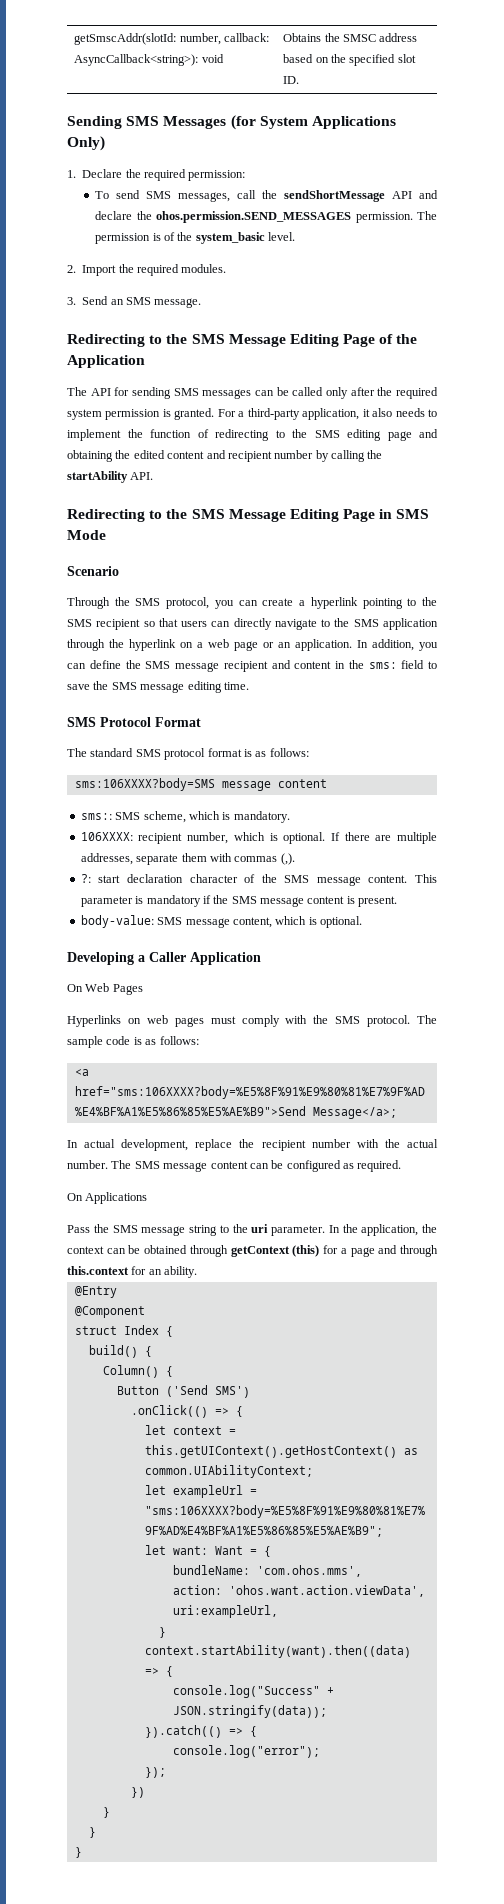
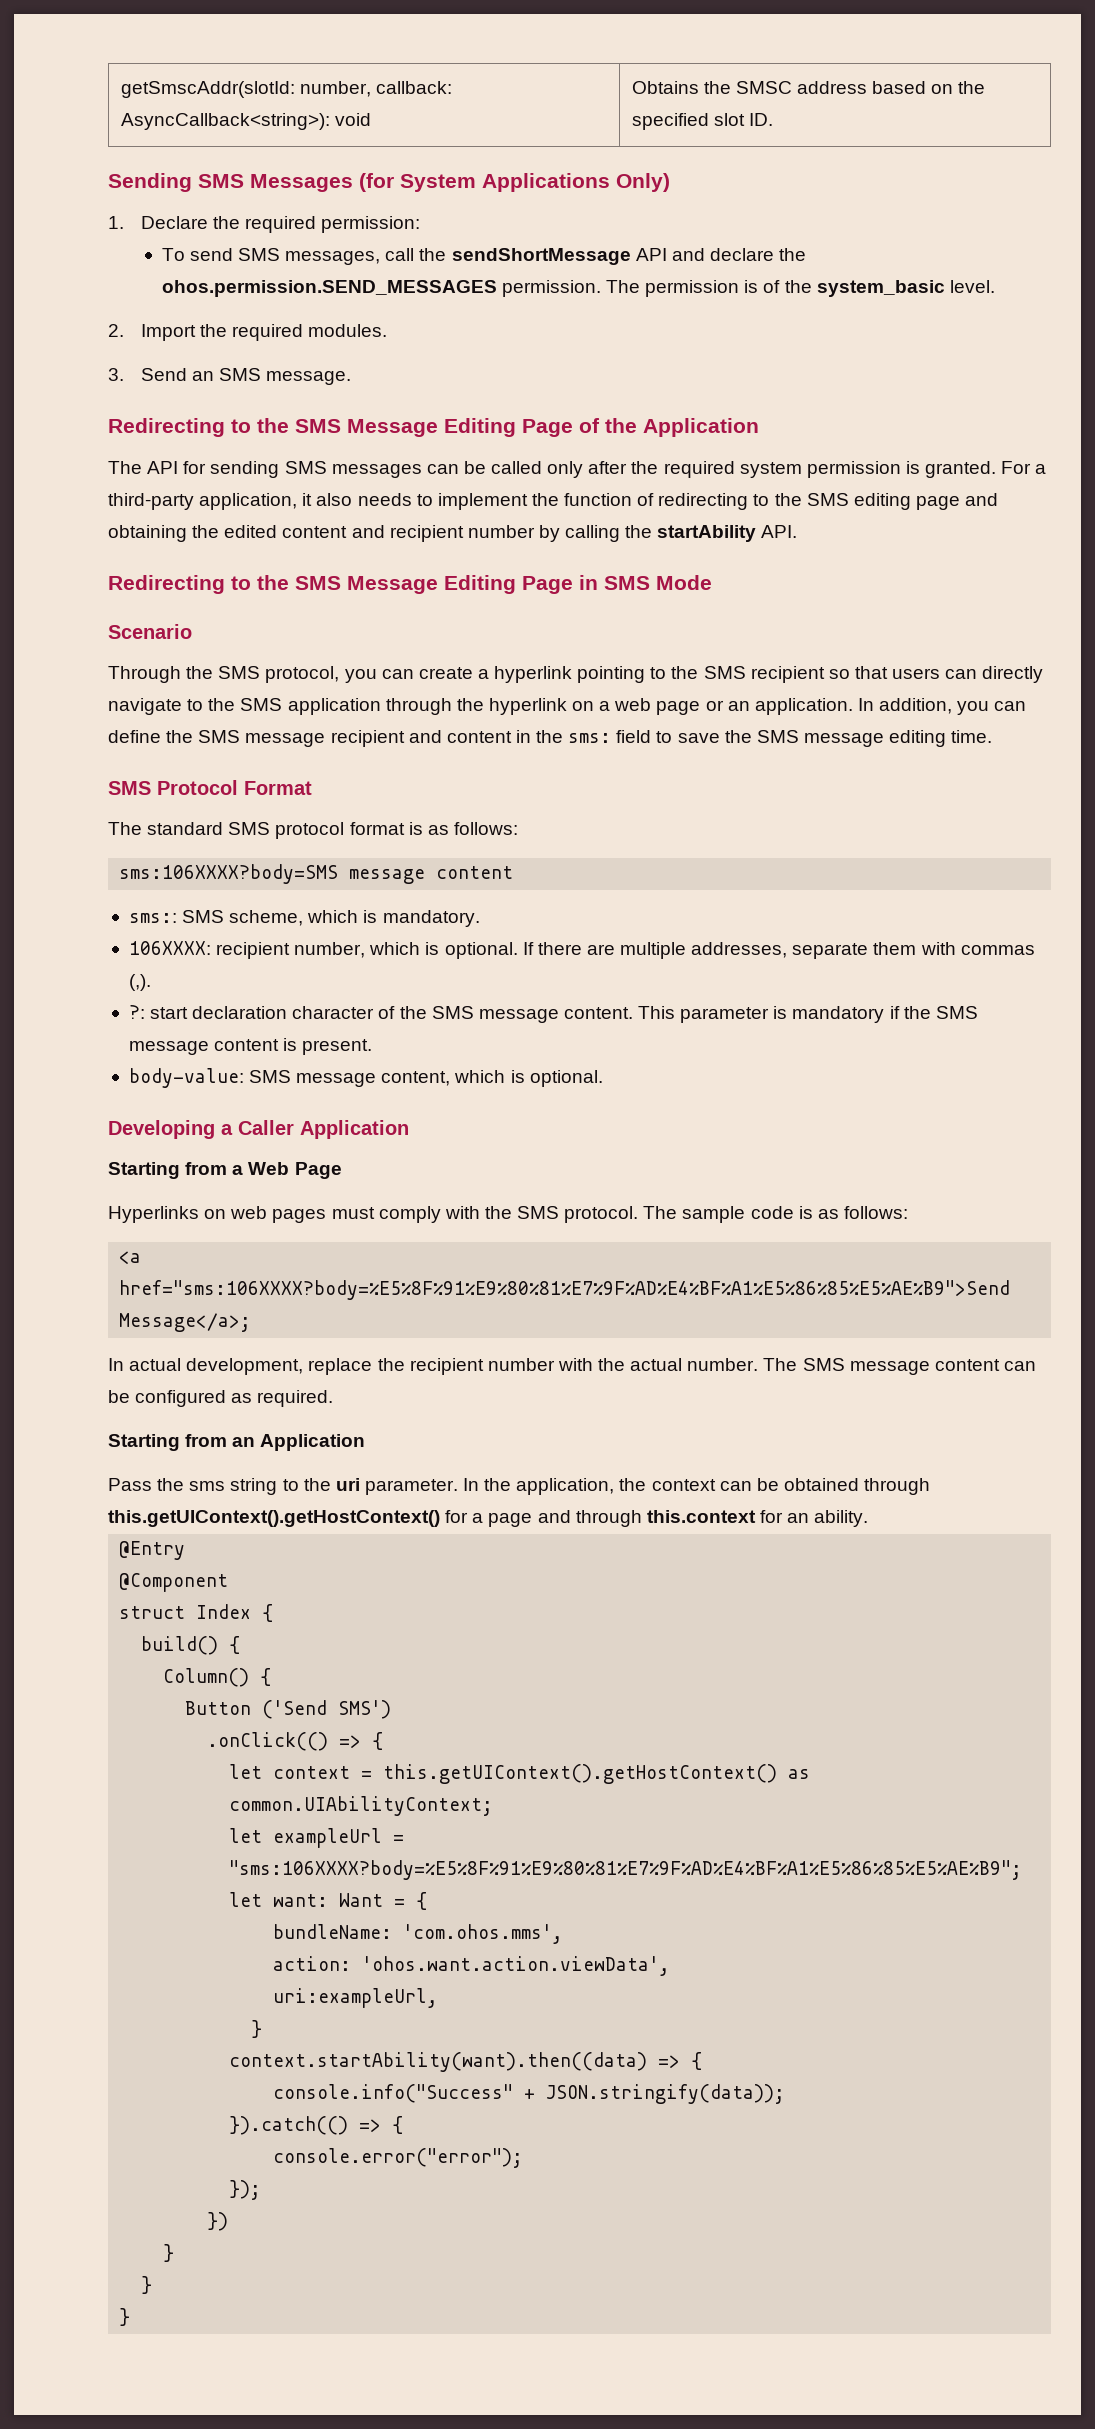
- On Web Pages
+ Starting from a Web Page
- On Applications
+ Starting from an Application
- Pass the SMS message string to the uri parameter.
+ Pass the sms string to the uri parameter.
- In the application, the context can be obtained through getContext (this) for a page and through this.context for an ability.
+ In the application, the context can be obtained through this.getUIContext().getHostContext() for a page and through this.context for an ability.
- console.log("Success" + JSON.stringify(data));
+ console.info("Success" + JSON.stringify(data));
- console.log("error");
+ console.error("error");

